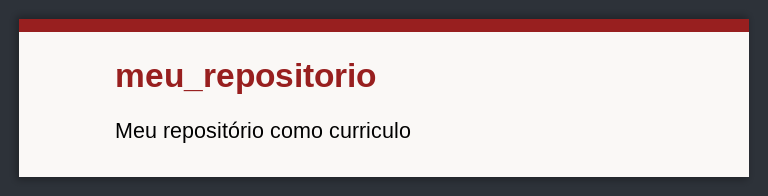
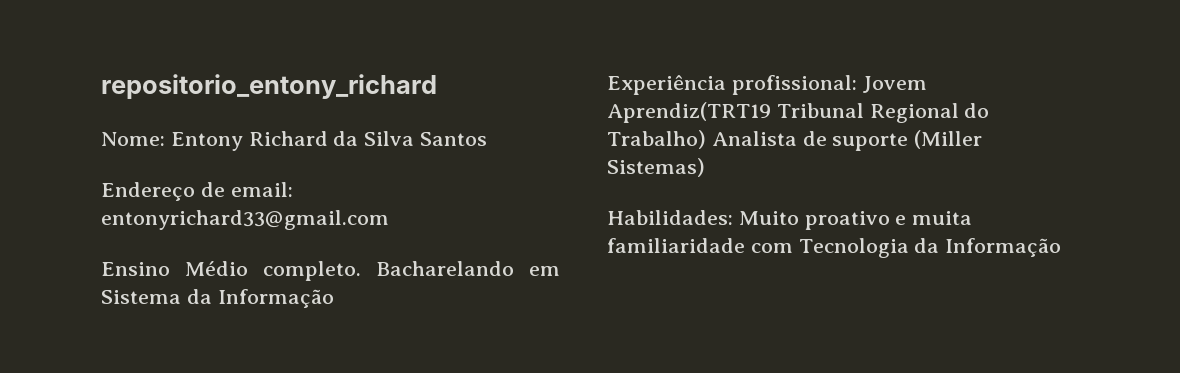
- meu_repositorio
- Meu repositório como curriculo
+ repositorio_entony_richard
+ Nome: Entony Richard da Silva Santos
+ Endereço de email: entonyrichard33@gmail.com
+ Ensino Médio completo. Bacharelando em Sistema da Informação
+ Experiência profissional: Jovem Aprendiz(TRT19 Tribunal Regional do Trabalho) Analista de suporte (Miller Sistemas)
+ Habilidades: Muito proativo e muita familiaridade com Tecnologia da Informação

